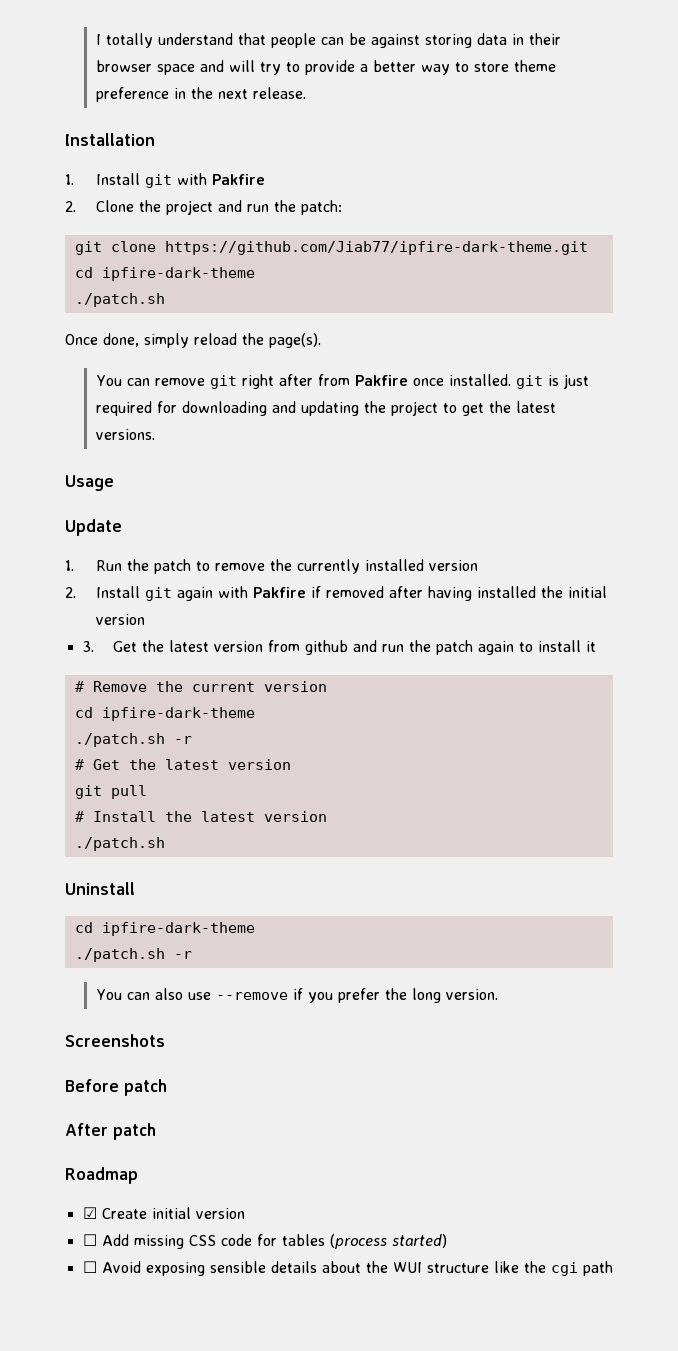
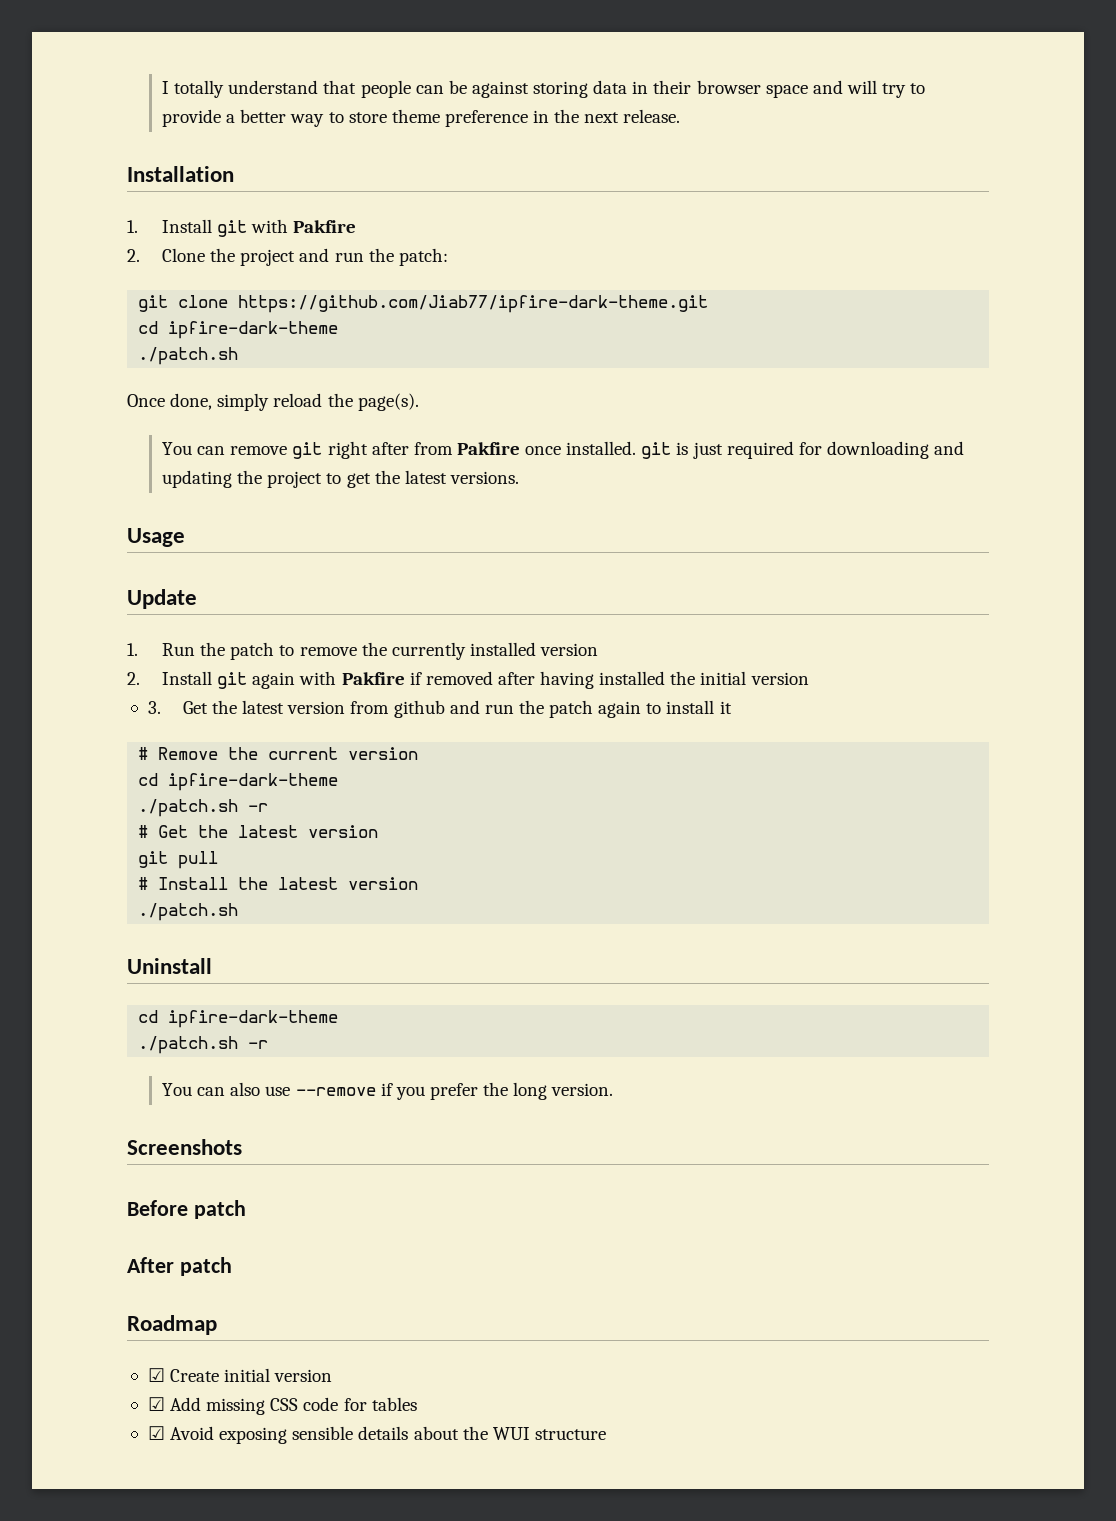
- ☐ Add missing CSS code for tables (process started)
- ☐ Avoid exposing sensible details about the WUI structure like the cgi path
+ ☑ Add missing CSS code for tables
+ ☑ Avoid exposing sensible details about the WUI structure

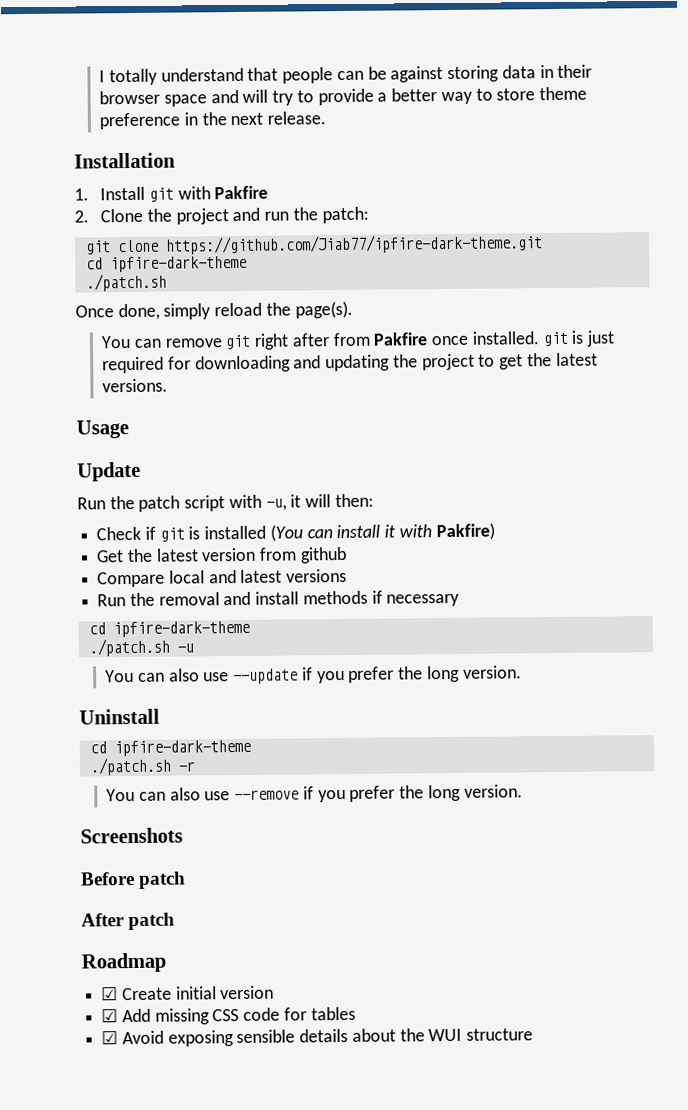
- 1. Run the patch to remove the currently installed version
- 2. Install git again with Pakfire if removed after having installed the initial version
- 3. Get the latest version from github and run the patch again to install it
- # Remove the current version
+ Run the patch script with -u, it will then:
+ Check if git is installed (You can install it with Pakfire)
+ Get the latest version from github
+ Compare local and latest versions
+ Run the removal and install methods if necessary
  cd ipfire-dark-theme
- ./patch.sh -r
- # Get the latest version
- git pull
- # Install the latest version
- ./patch.sh
+ ./patch.sh -u
+ You can also use --update if you prefer the long version.

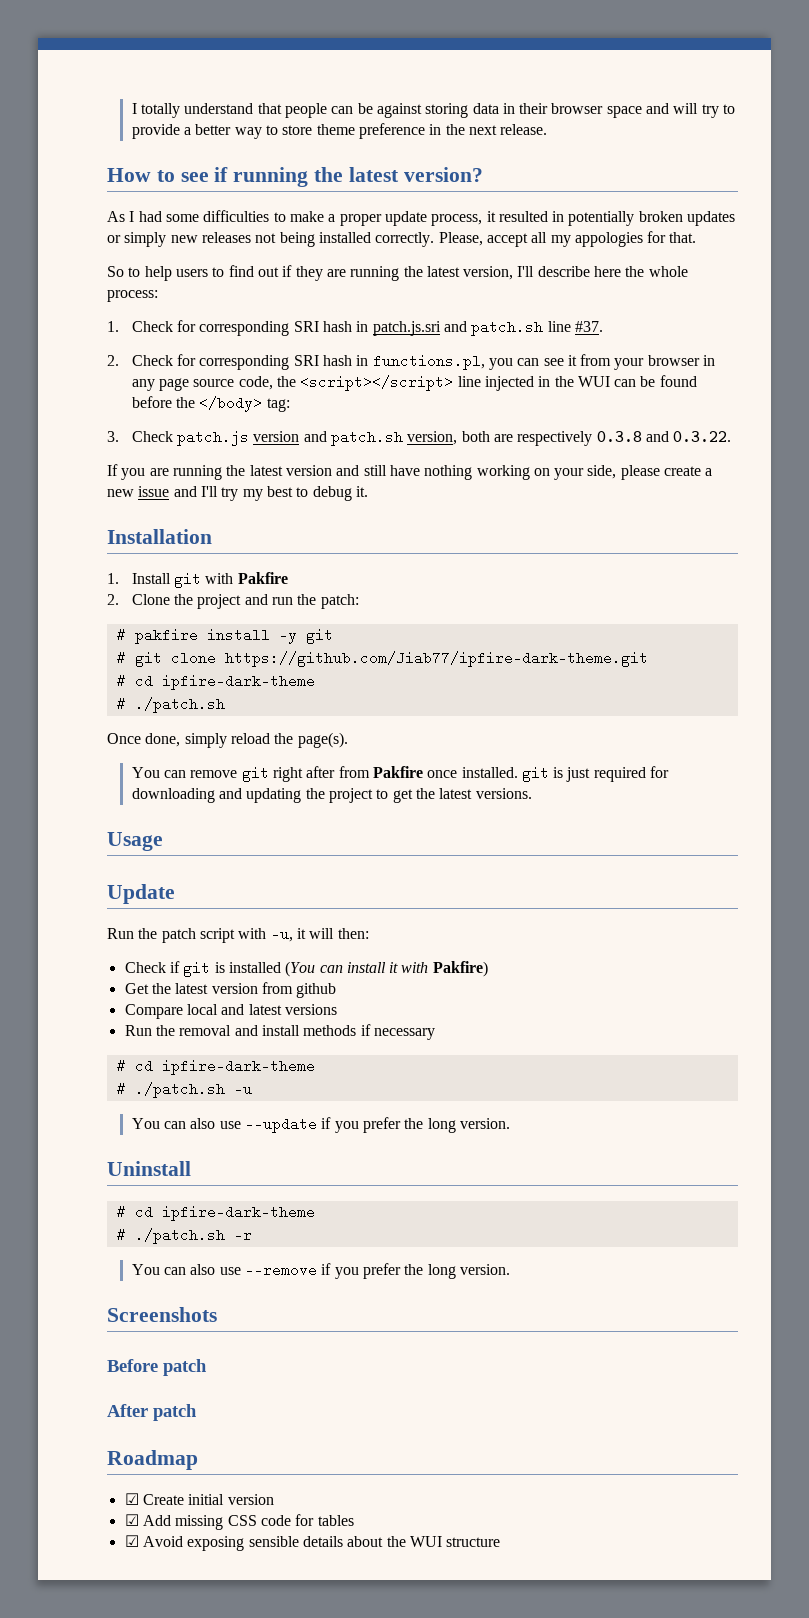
+ How to see if running the latest version?
+ As I had some difficulties to make a proper update process, it resulted in potentially broken updates or simply new releases not being installed correctly. Please, accept all my appologies for that.
+ So to help users to find out if they are running the latest version, I'll describe here the whole process:
+ 1. Check for corresponding SRI hash in patch.js.sri and patch.sh line #37.
+ 2. Check for corresponding SRI hash in functions.pl, you can see it from your browser in any page source code, the <script></script> line injected in the WUI can be found before the </body> tag:
+ 3. Check patch.js version and patch.sh version, both are respectively 0.3.8 and 0.3.22.
+ If you are running the latest version and still have nothing working on your side, please create a new issue and I'll try my best to debug it.
- git clone https://github.com/Jiab77/ipfire-dark-theme.git
- cd ipfire-dark-theme
- ./patch.sh
+ # pakfire install -y git
+ # git clone https://github.com/Jiab77/ipfire-dark-theme.git
+ # cd ipfire-dark-theme
+ # ./patch.sh
  Run the removal and install methods if necessary
- cd ipfire-dark-theme
- ./patch.sh -u
+ # cd ipfire-dark-theme
+ # ./patch.sh -u
  Uninstall
- cd ipfire-dark-theme
- ./patch.sh -r
+ # cd ipfire-dark-theme
+ # ./patch.sh -r

